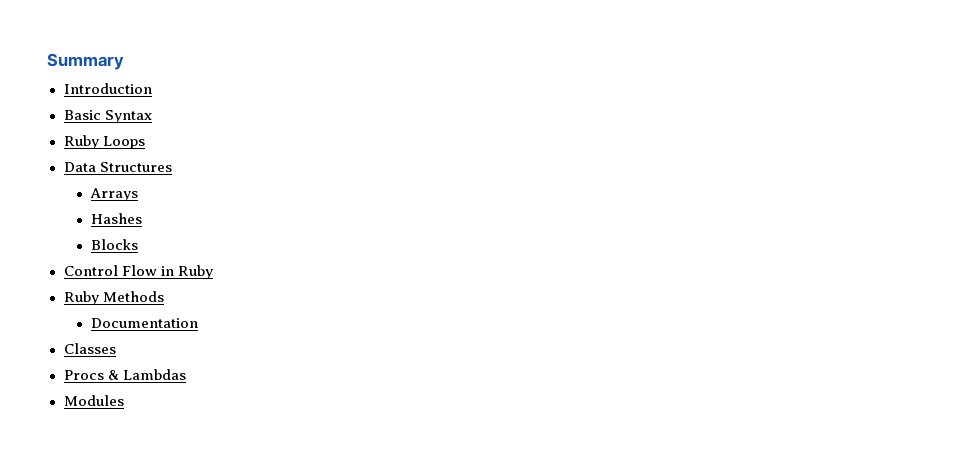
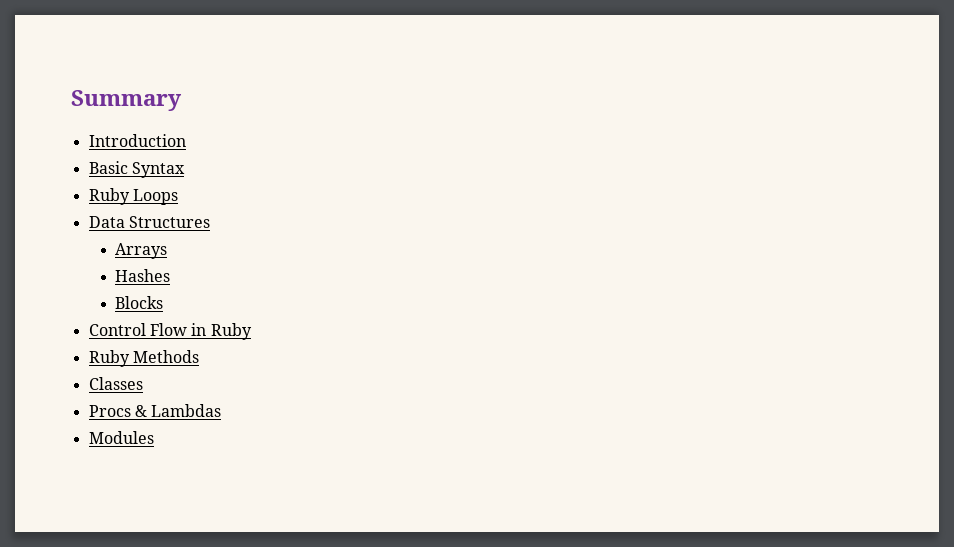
- Documentation

